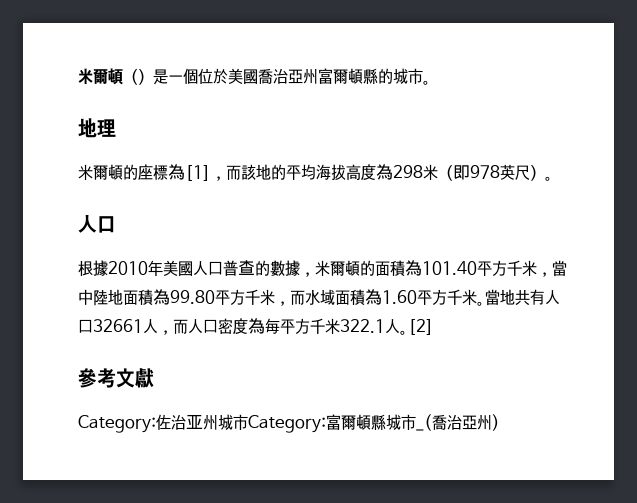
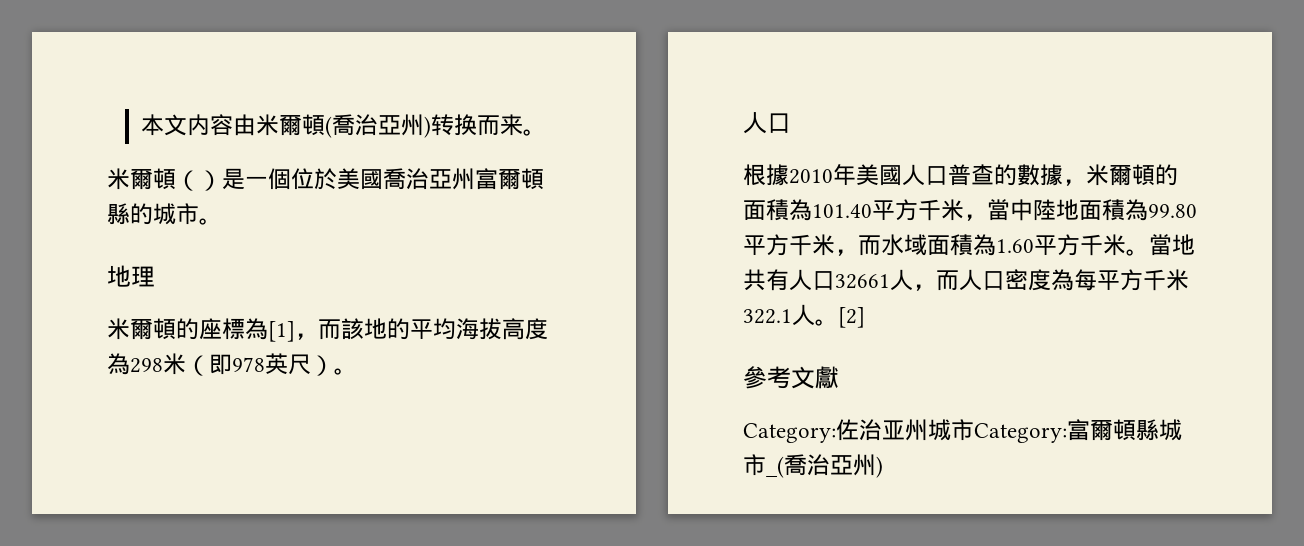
+ 本文内容由米爾頓(喬治亞州)转换而来。

